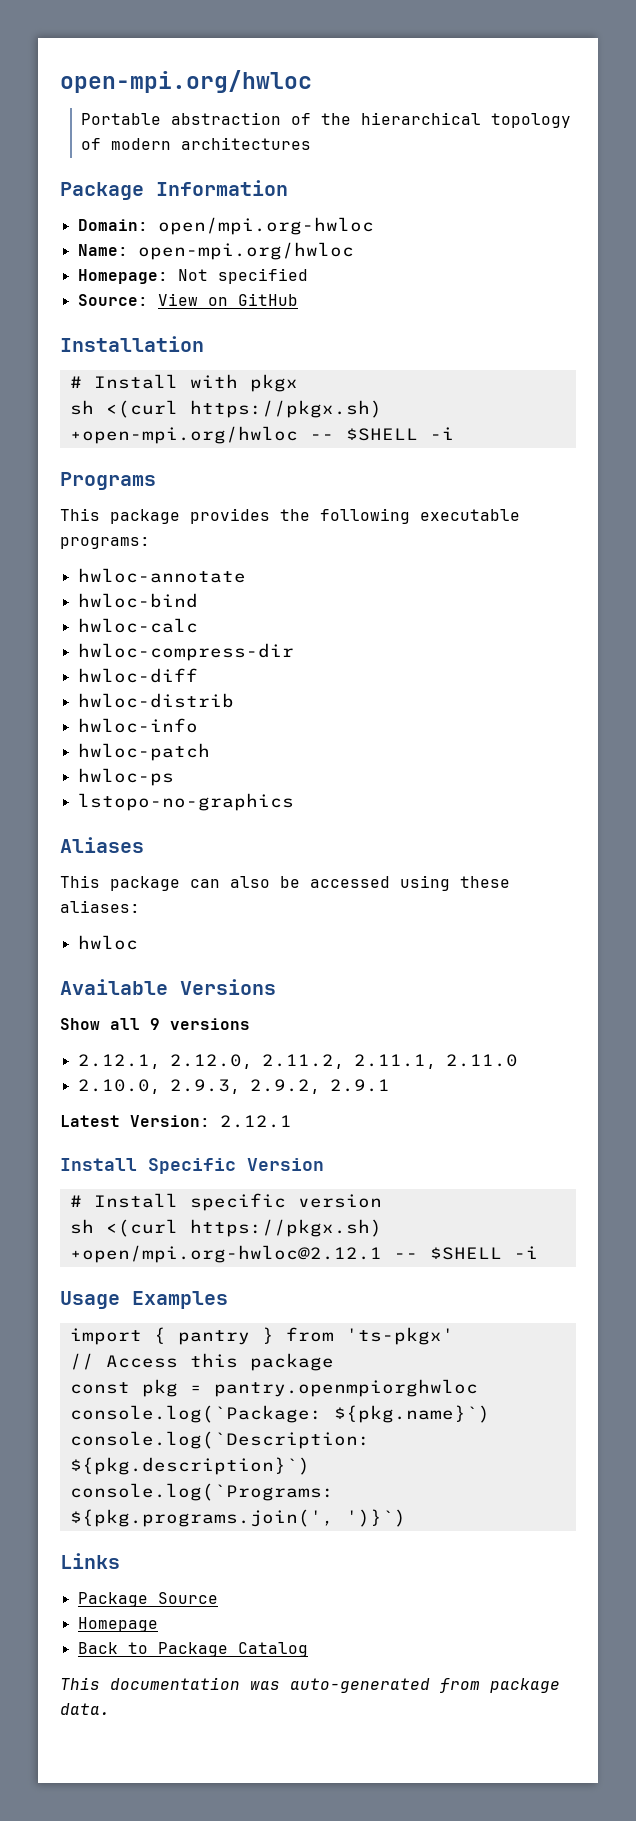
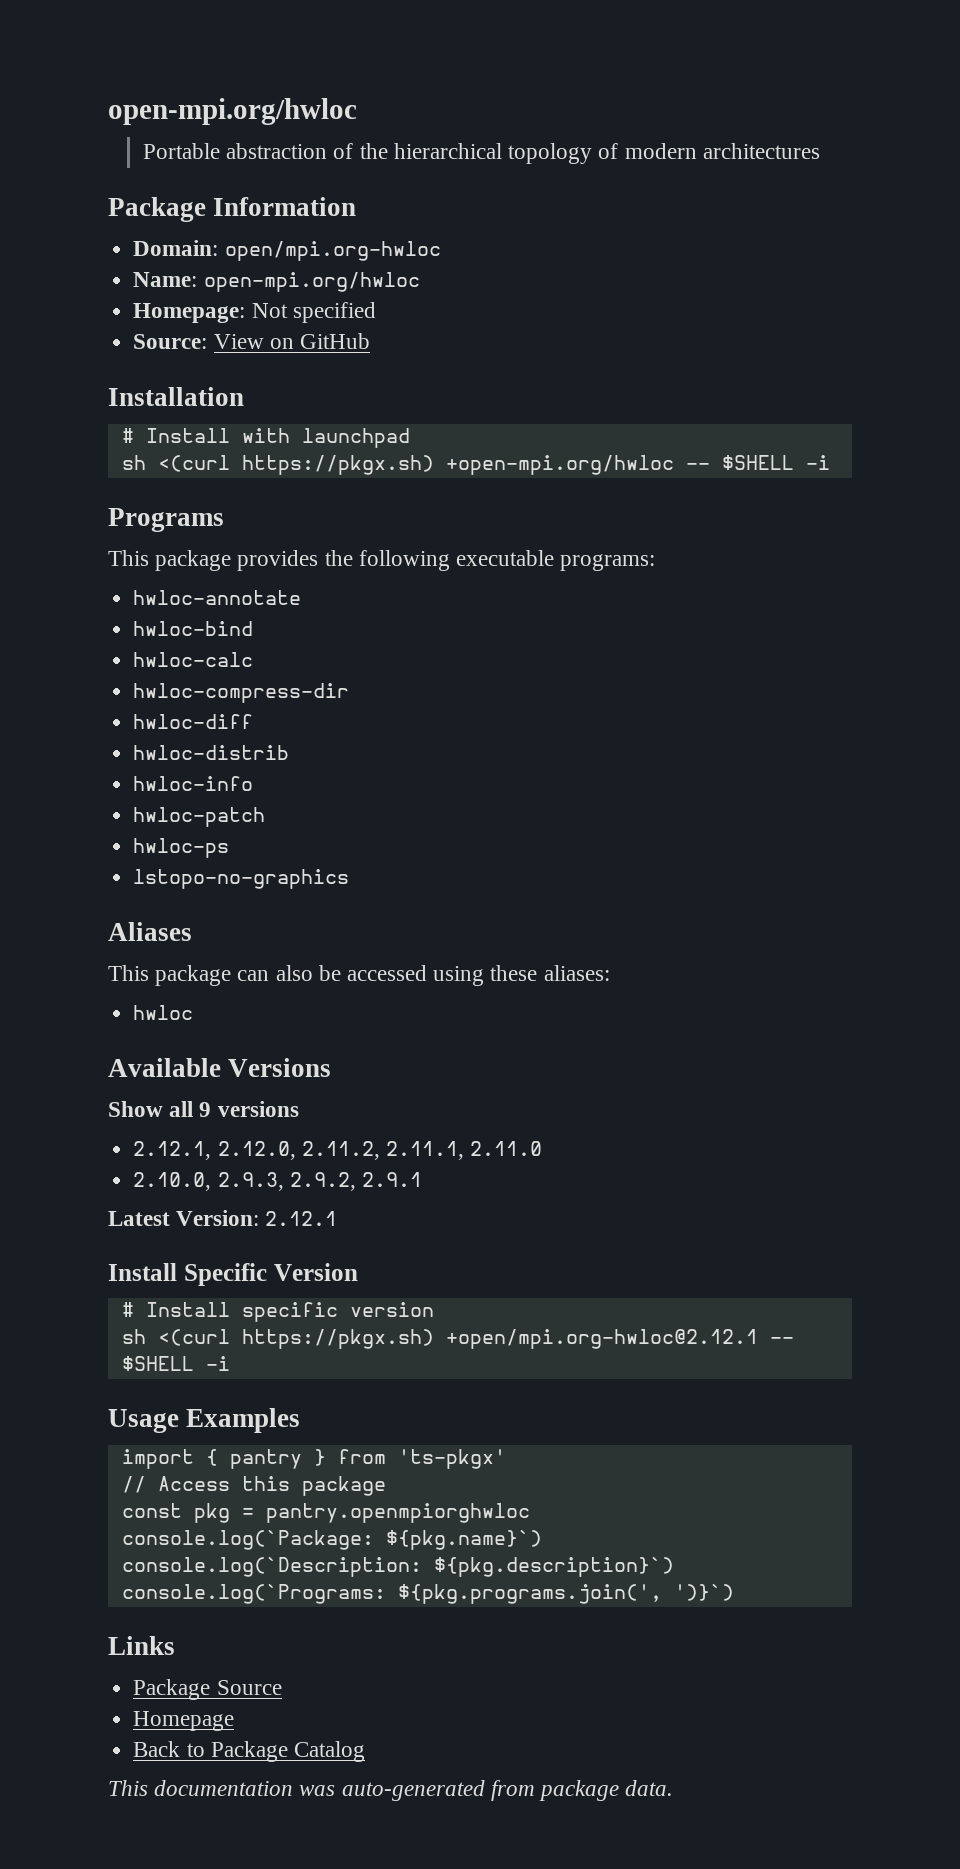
- # Install with pkgx
+ # Install with launchpad

